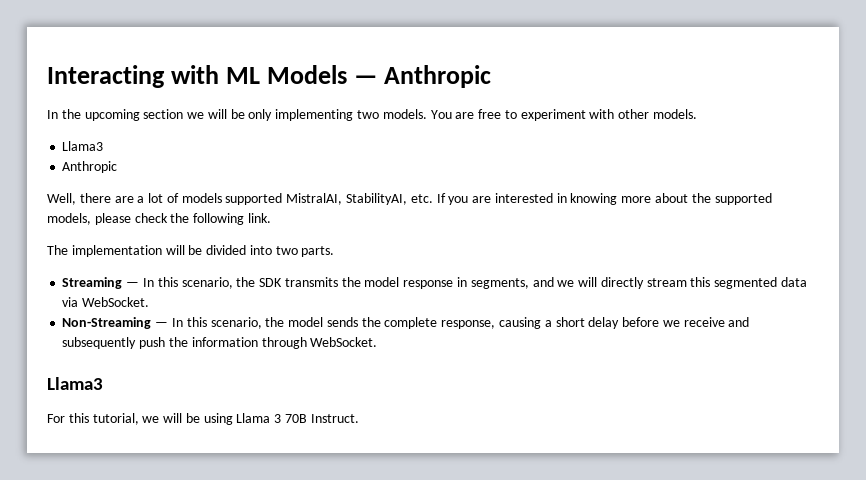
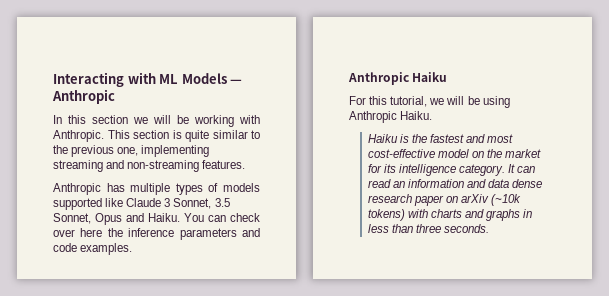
- In the upcoming section we will be only implementing two models. You are free to experiment with other models.
- Llama3
- Anthropic
- Well, there are a lot of models supported MistralAI, StabilityAI, etc. If you are interested in knowing more about the supported models, please check the following link.
- The implementation will be divided into two parts.
- Streaming — In this scenario, the SDK transmits the model response in segments, and we will directly stream this segmented data via WebSocket.
- Non-Streaming — In this scenario, the model sends the complete response, causing a short delay before we receive and subsequently push the information through WebSocket.
- Llama3
+ In this section we will be working with Anthropic. This section is quite similar to the previous one, implementing streaming and non-streaming features.
+ Anthropic has multiple types of models supported like Claude 3 Sonnet, 3.5 Sonnet, Opus and Haiku. You can check over here the inference parameters and code examples.
+ Anthropic Haiku
- For this tutorial, we will be using Llama 3 70B Instruct.
+ For this tutorial, we will be using Anthropic Haiku.
+ Haiku is the fastest and most cost-effective model on the market for its intelligence category. It can read an information and data dense research paper on arXiv (~10k tokens) with charts and graphs in less than three seconds.

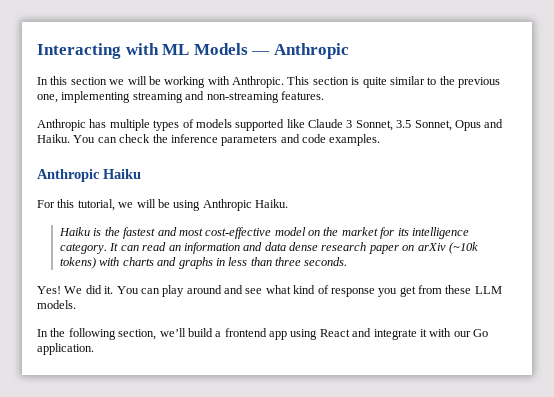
- You can check over here the inference parameters and code examples.
+ You can check the inference parameters and code examples.
+ Yes! We did it. You can play around and see what kind of response you get from these LLM models.
+ In the following section, we’ll build a frontend app using React and integrate it with our Go application.

